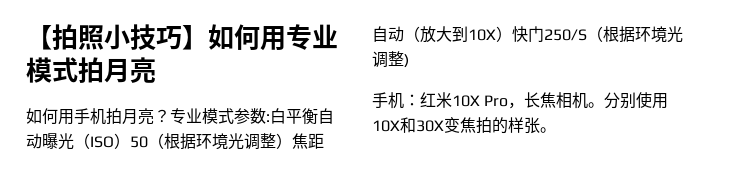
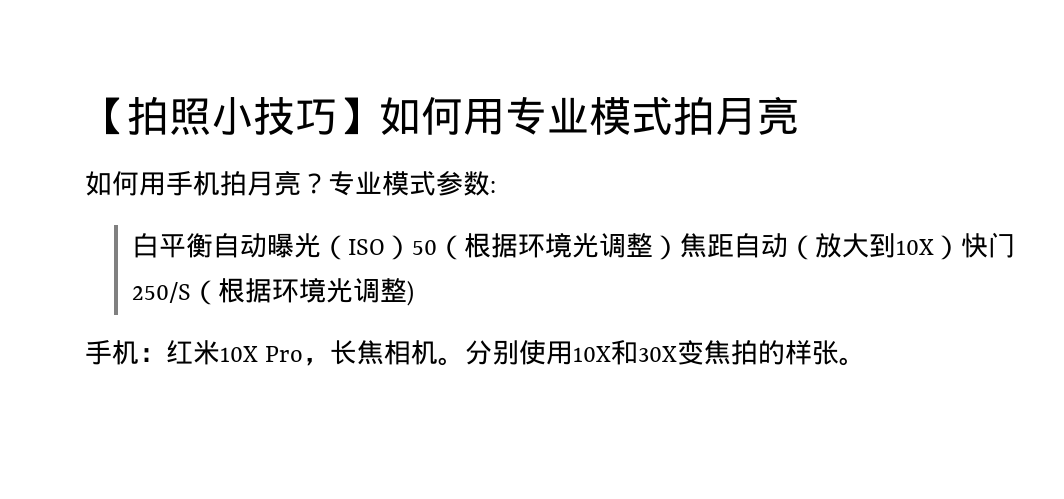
- 专业模式参数:白平衡自动曝光（ISO）50（根据环境光调整）焦距自动（放大到10X）快门250/S（根据环境光调整)
+ 专业模式参数:
+ 白平衡自动曝光（ISO）50（根据环境光调整）焦距自动（放大到10X）快门250/S（根据环境光调整)

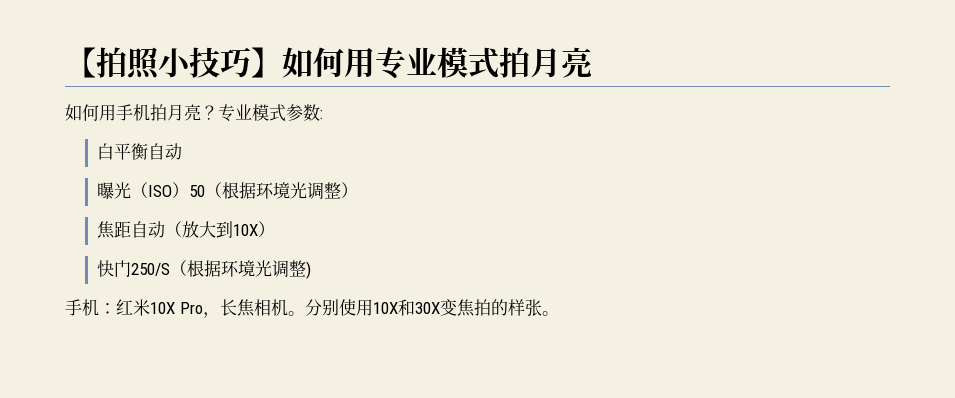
- 白平衡自动曝光（ISO）50（根据环境光调整）焦距自动（放大到10X）快门250/S（根据环境光调整)
+ 白平衡自动
+ 曝光（ISO）50（根据环境光调整）
+ 焦距自动（放大到10X）
+ 快门250/S（根据环境光调整)

